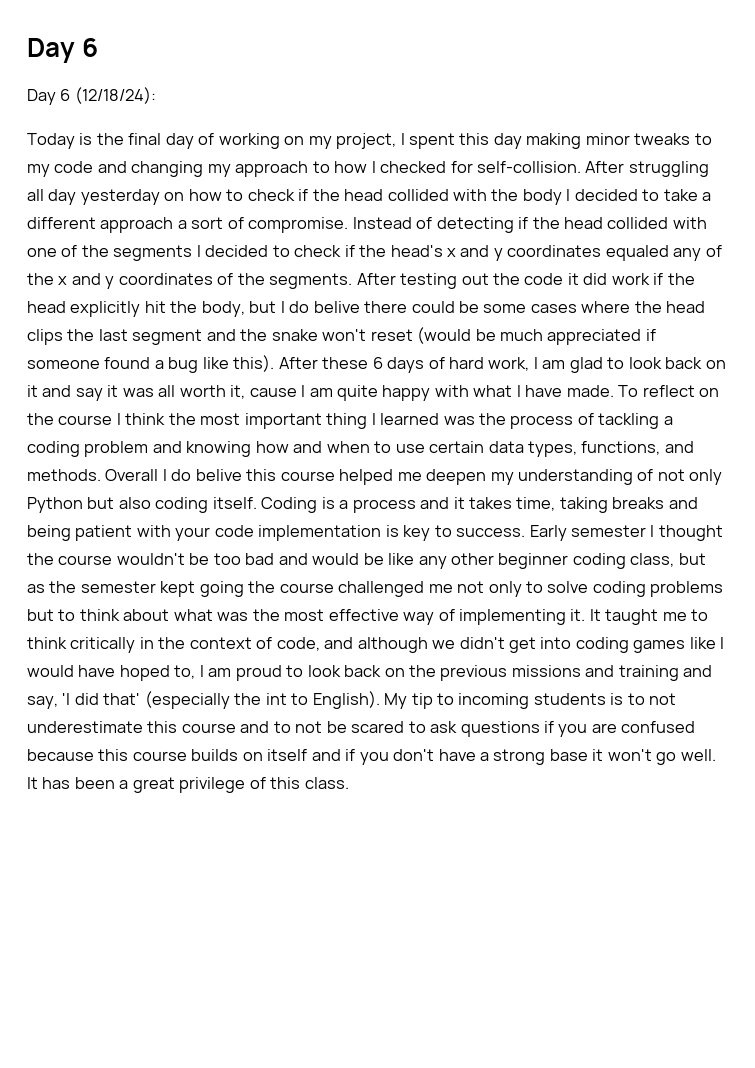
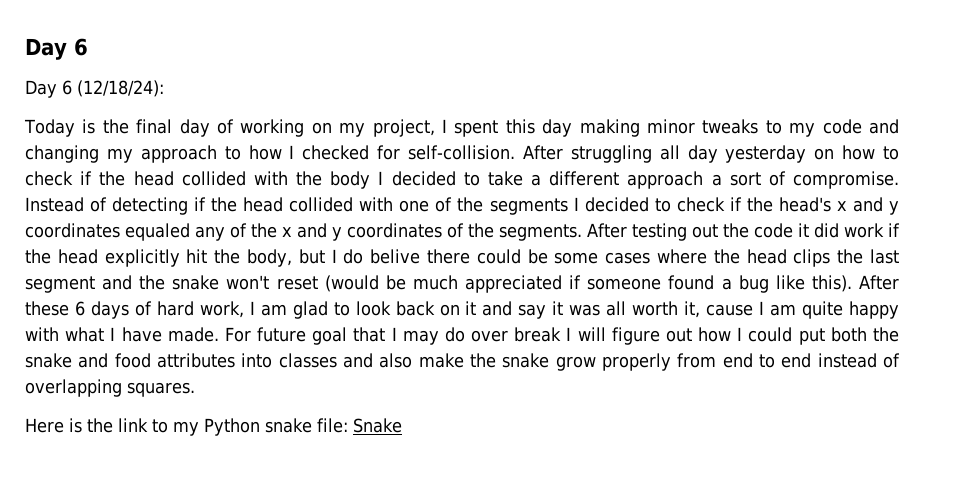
- To reflect on the course I think the most important thing I learned was the process of tackling a coding problem and knowing how and when to use certain data types, functions, and methods. Overall I do belive this course helped me deepen my understanding of not only Python but also coding itself. Coding is a process and it takes time, taking breaks and being patient with your code implementation is key to success. Early semester I thought the course wouldn't be too bad and would be like any other beginner coding class, but as the semester kept going the course challenged me not only to solve coding problems but to think about what was the most effective way of implementing it. It taught me to think critically in the context of code, and although we didn't get into coding games like I would have hoped to, I am proud to look back on the previous missions and training and say, 'I did that' (especially the int to English). My tip to incoming students is to not underestimate this course and to not be scared to ask questions if you are confused because this course builds on itself and if you don't have a strong base it won't go well. It has been a great privilege of this class.
+ For future goal that I may do over break I will figure out how I could put both the snake and food attributes into classes and also make the snake grow properly from end to end instead of overlapping squares.
+ Here is the link to my Python snake file: Snake

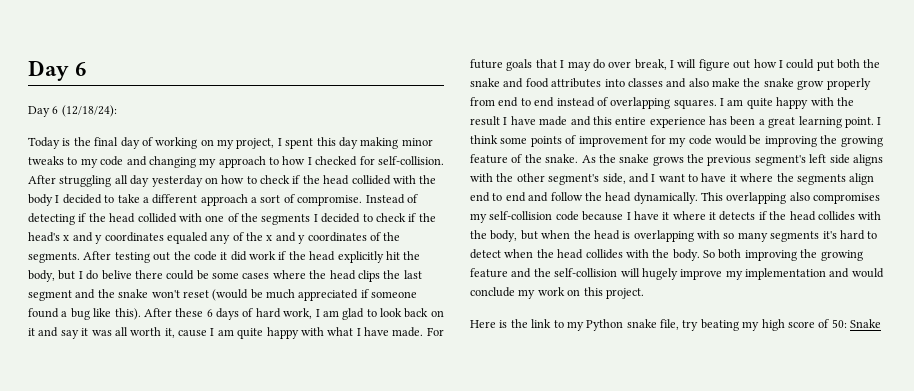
- For future goal that I may do over break I will figure out how I could put both the snake and food attributes into classes and also make the snake grow properly from end to end instead of overlapping squares.
+ For future goals that I may do over break, I will figure out how I could put both the snake and food attributes into classes and also make the snake grow properly from end to end instead of overlapping squares. I am quite happy with the result I have made and this entire experience has been a great learning point. I think some points of improvement for my code would be improving the growing feature of the snake. As the snake grows the previous segment's left side aligns with the other segment's side, and I want to have it where the segments align end to end and follow the head dynamically. This overlapping also compromises my self-collision code because I have it where it detects if the head collides with the body, but when the head is overlapping with so many segments it's hard to detect when the head collides with the body. So both improving the growing feature and the self-collision will hugely improve my implementation and would conclude my work on this project.
- Here is the link to my Python snake file: Snake
+ Here is the link to my Python snake file, try beating my high score of 50: Snake

